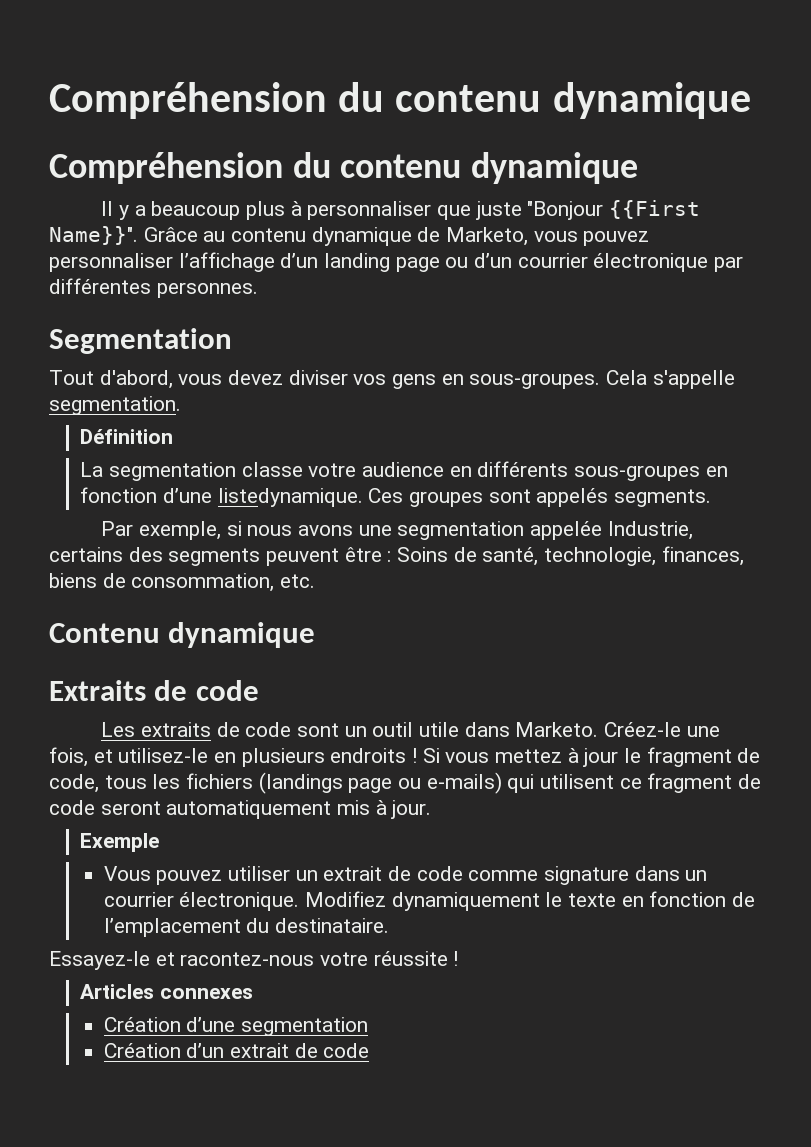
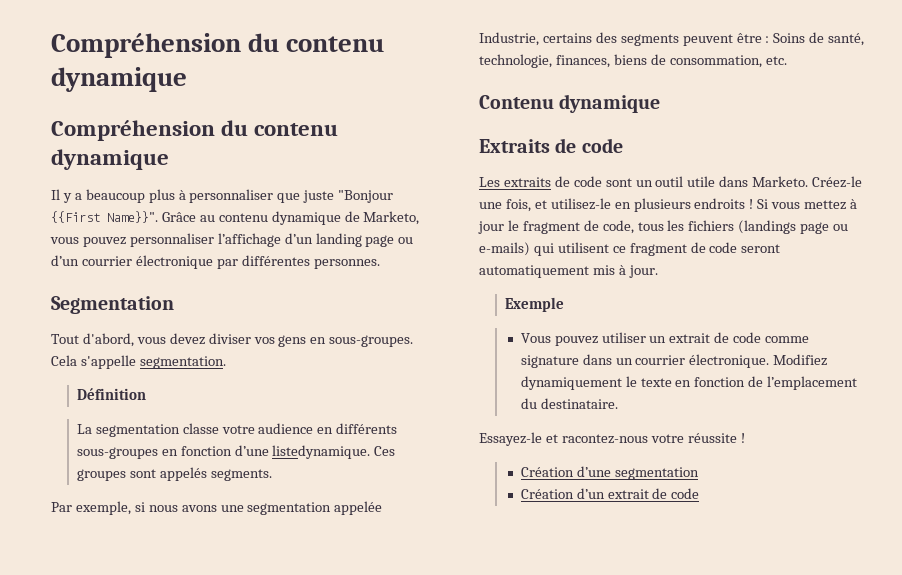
- Articles connexes

